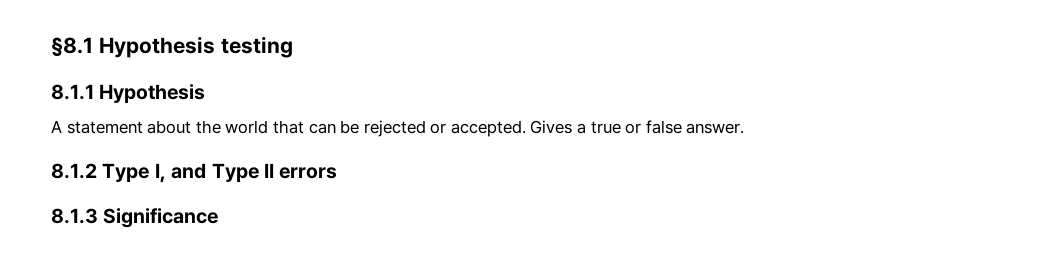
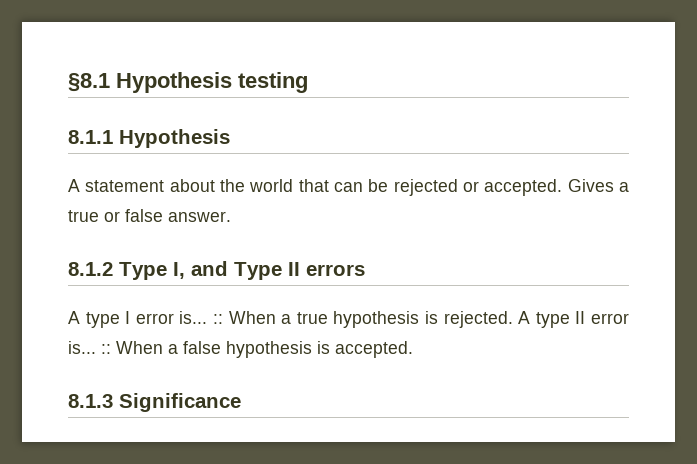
+ A type I error is... :: When a true hypothesis is rejected. A type II error is... :: When a false hypothesis is accepted.

